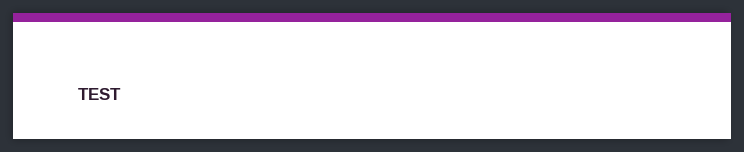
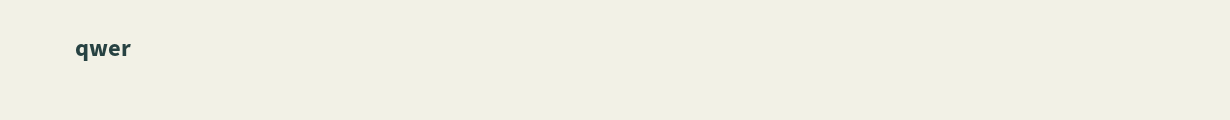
- TEST
+ qwer

